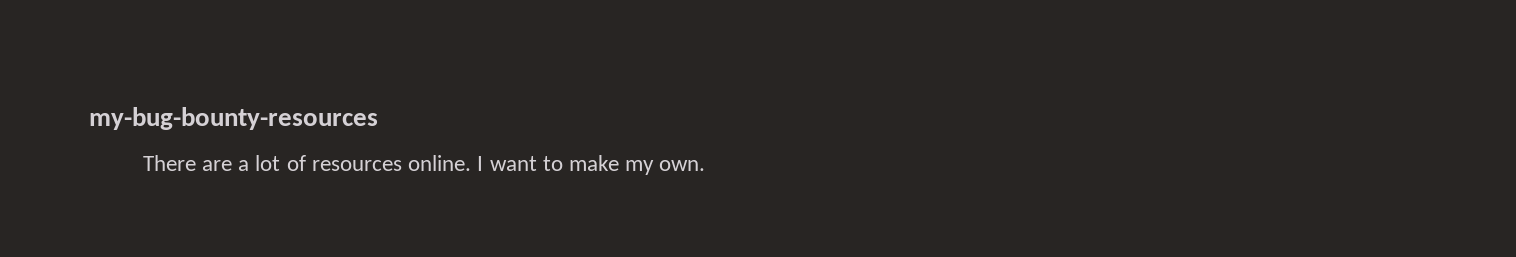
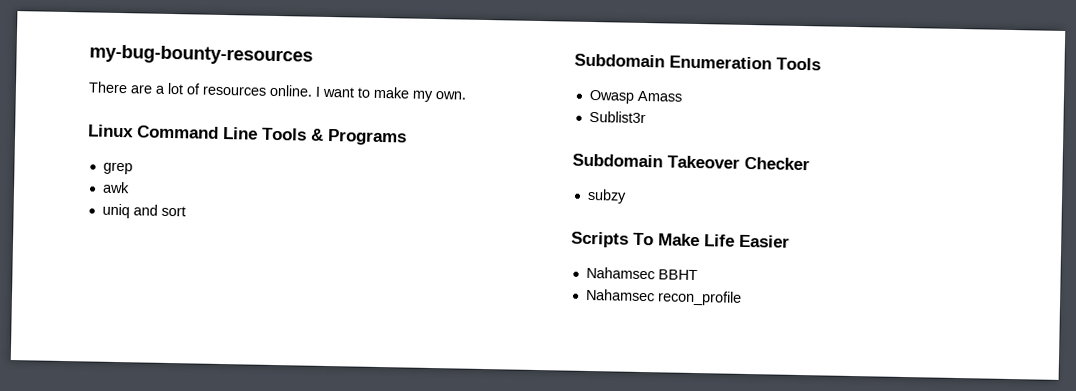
+ Linux Command Line Tools & Programs
+ grep
+ awk
+ uniq and sort
+ Subdomain Enumeration Tools
+ Owasp Amass
+ Sublist3r
+ Subdomain Takeover Checker
+ subzy
+ Scripts To Make Life Easier
+ Nahamsec BBHT
+ Nahamsec recon_profile

